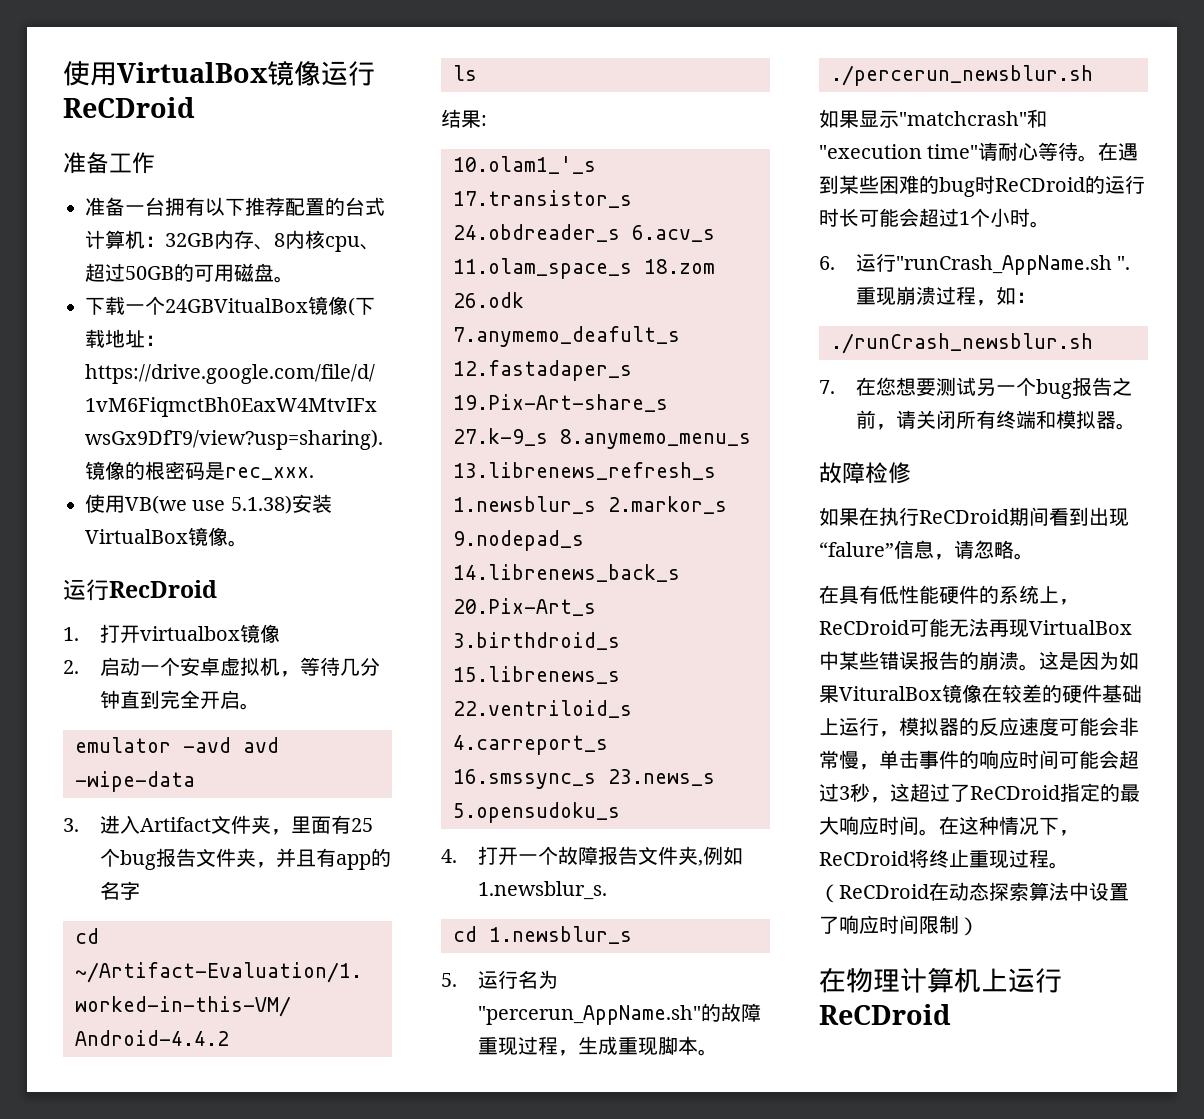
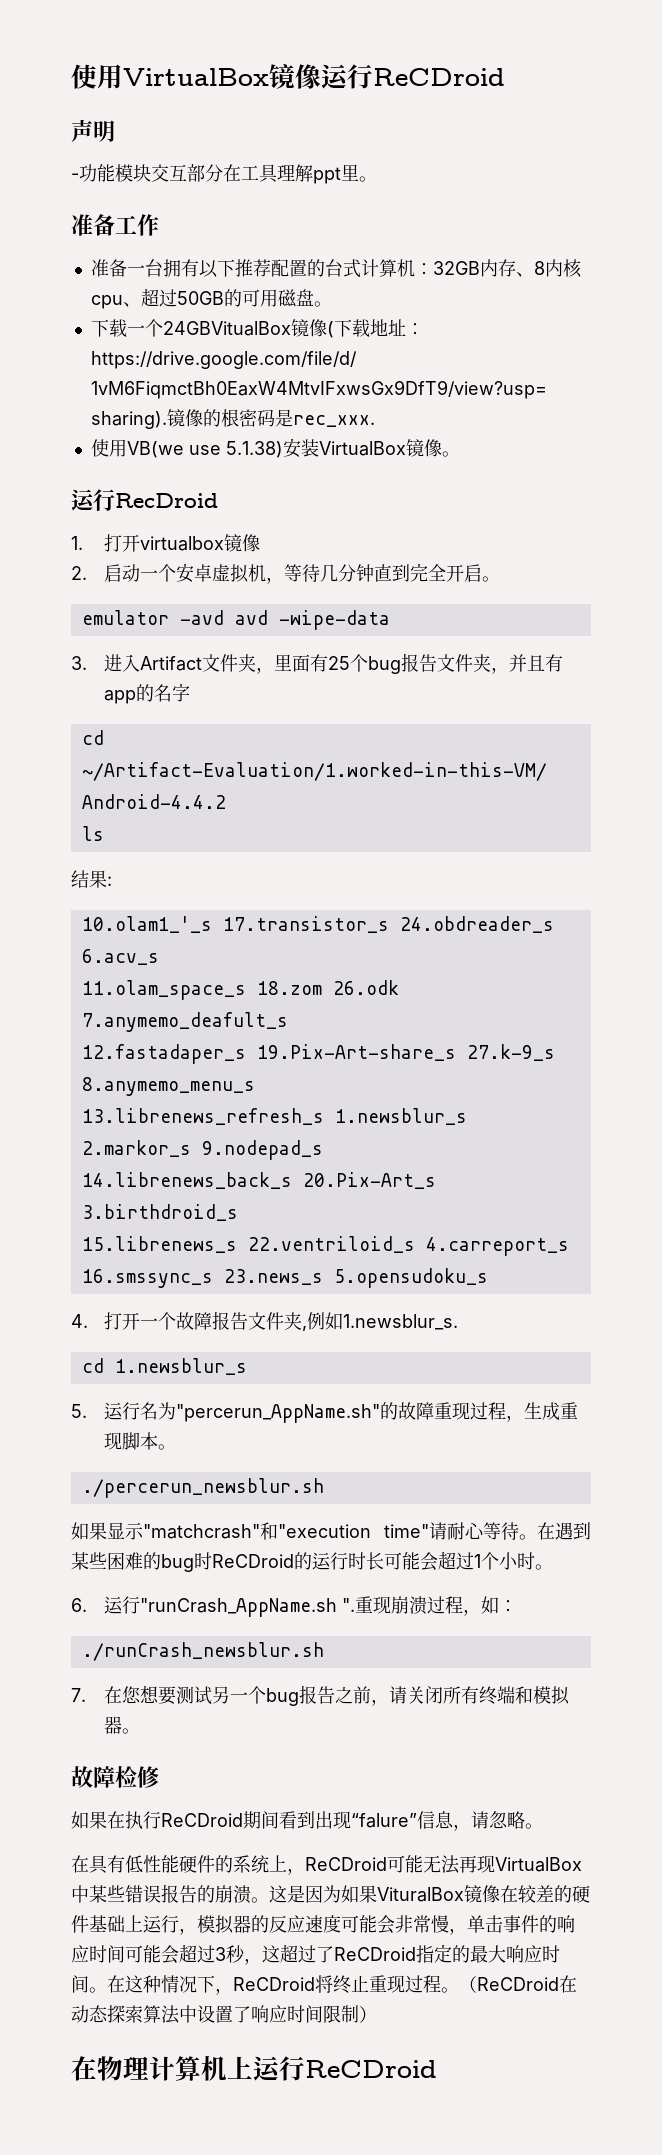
+ 声明
+ -功能模块交互部分在工具理解ppt里。

